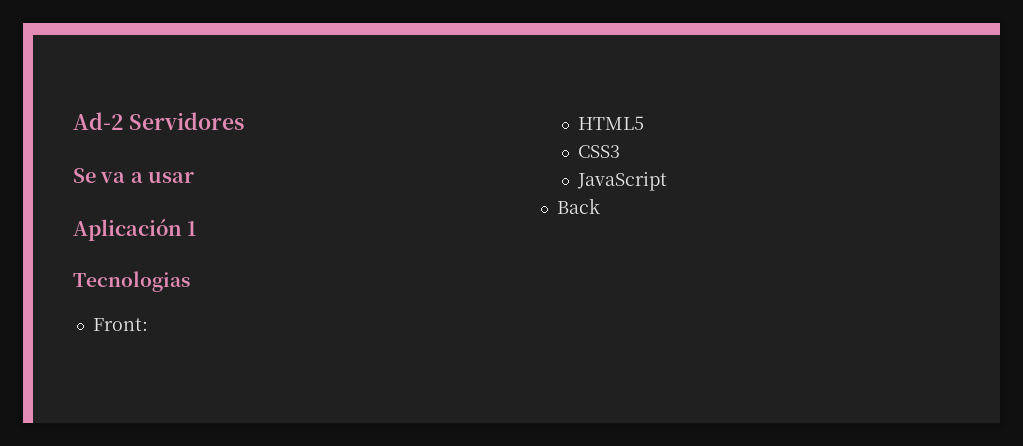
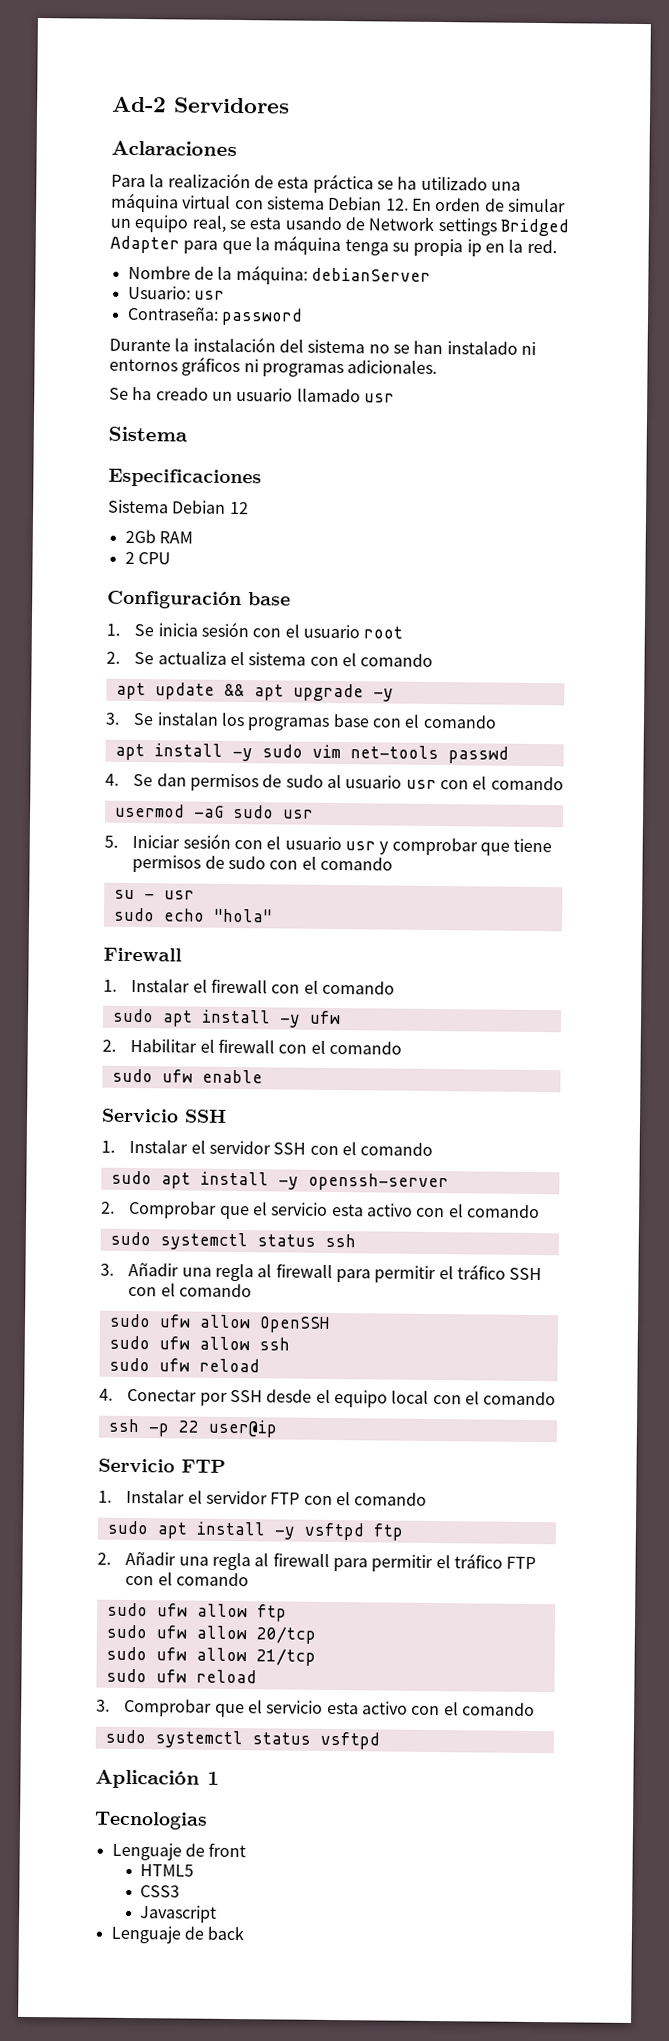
- Se va a usar
+ Aclaraciones
+ Para la realización de esta práctica se ha utilizado una máquina virtual con sistema Debian 12. En orden de simular un equipo real, se esta usando de Network settings Bridged Adapter para que la máquina tenga su propia ip en la red.
+ Nombre de la máquina: debianServer
+ Usuario: usr
+ Contraseña: password
+ Durante la instalación del sistema no se han instalado ni entornos gráficos ni programas adicionales.
+ Se ha creado un usuario llamado usr
+ Sistema
+ Especificaciones
+ Sistema Debian 12
+ 2Gb RAM
+ 2 CPU
+ Configuración base
+ 1. Se inicia sesión con el usuario root
+ 2. Se actualiza el sistema con el comando
+ apt update && apt upgrade -y
+ 3. Se instalan los programas base con el comando
+ apt install -y sudo vim net-tools passwd
+ 4. Se dan permisos de sudo al usuario usr con el comando
+ usermod -aG sudo usr
+ 5. Iniciar sesión con el usuario usr y comprobar que tiene permisos de sudo con el comando
+ su - usr
+ sudo echo "hola"
+ Firewall
+ 1. Instalar el firewall con el comando
+ sudo apt install -y ufw
+ 2. Habilitar el firewall con el comando
+ sudo ufw enable
+ Servicio SSH
+ 1. Instalar el servidor SSH con el comando
+ sudo apt install -y openssh-server
+ 2. Comprobar que el servicio esta activo con el comando
+ sudo systemctl status ssh
+ 3. Añadir una regla al firewall para permitir el tráfico SSH con el comando
+ sudo ufw allow OpenSSH
+ sudo ufw allow ssh
+ sudo ufw reload
+ 4. Conectar por SSH desde el equipo local con el comando
+ ssh -p 22 user@ip
+ Servicio FTP
+ 1. Instalar el servidor FTP con el comando
+ sudo apt install -y vsftpd ftp
+ 2. Añadir una regla al firewall para permitir el tráfico FTP con el comando
+ sudo ufw allow ftp
+ sudo ufw allow 20/tcp
+ sudo ufw allow 21/tcp
+ sudo ufw reload
+ 3. Comprobar que el servicio esta activo con el comando
+ sudo systemctl status vsftpd
- Front:
+ Lenguaje de front
- JavaScript
- Back
+ Javascript
+ Lenguaje de back

